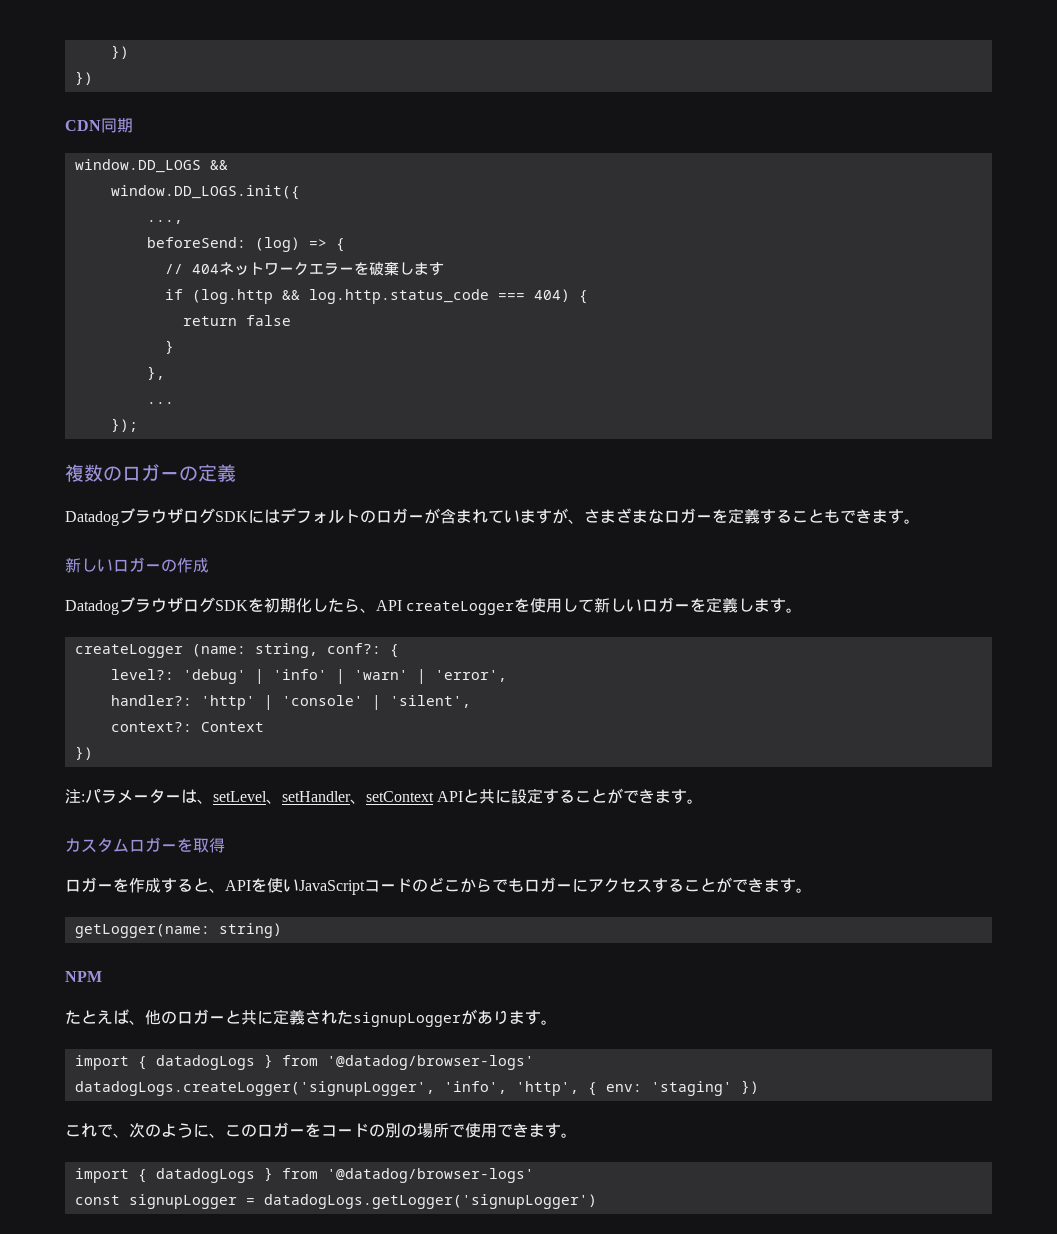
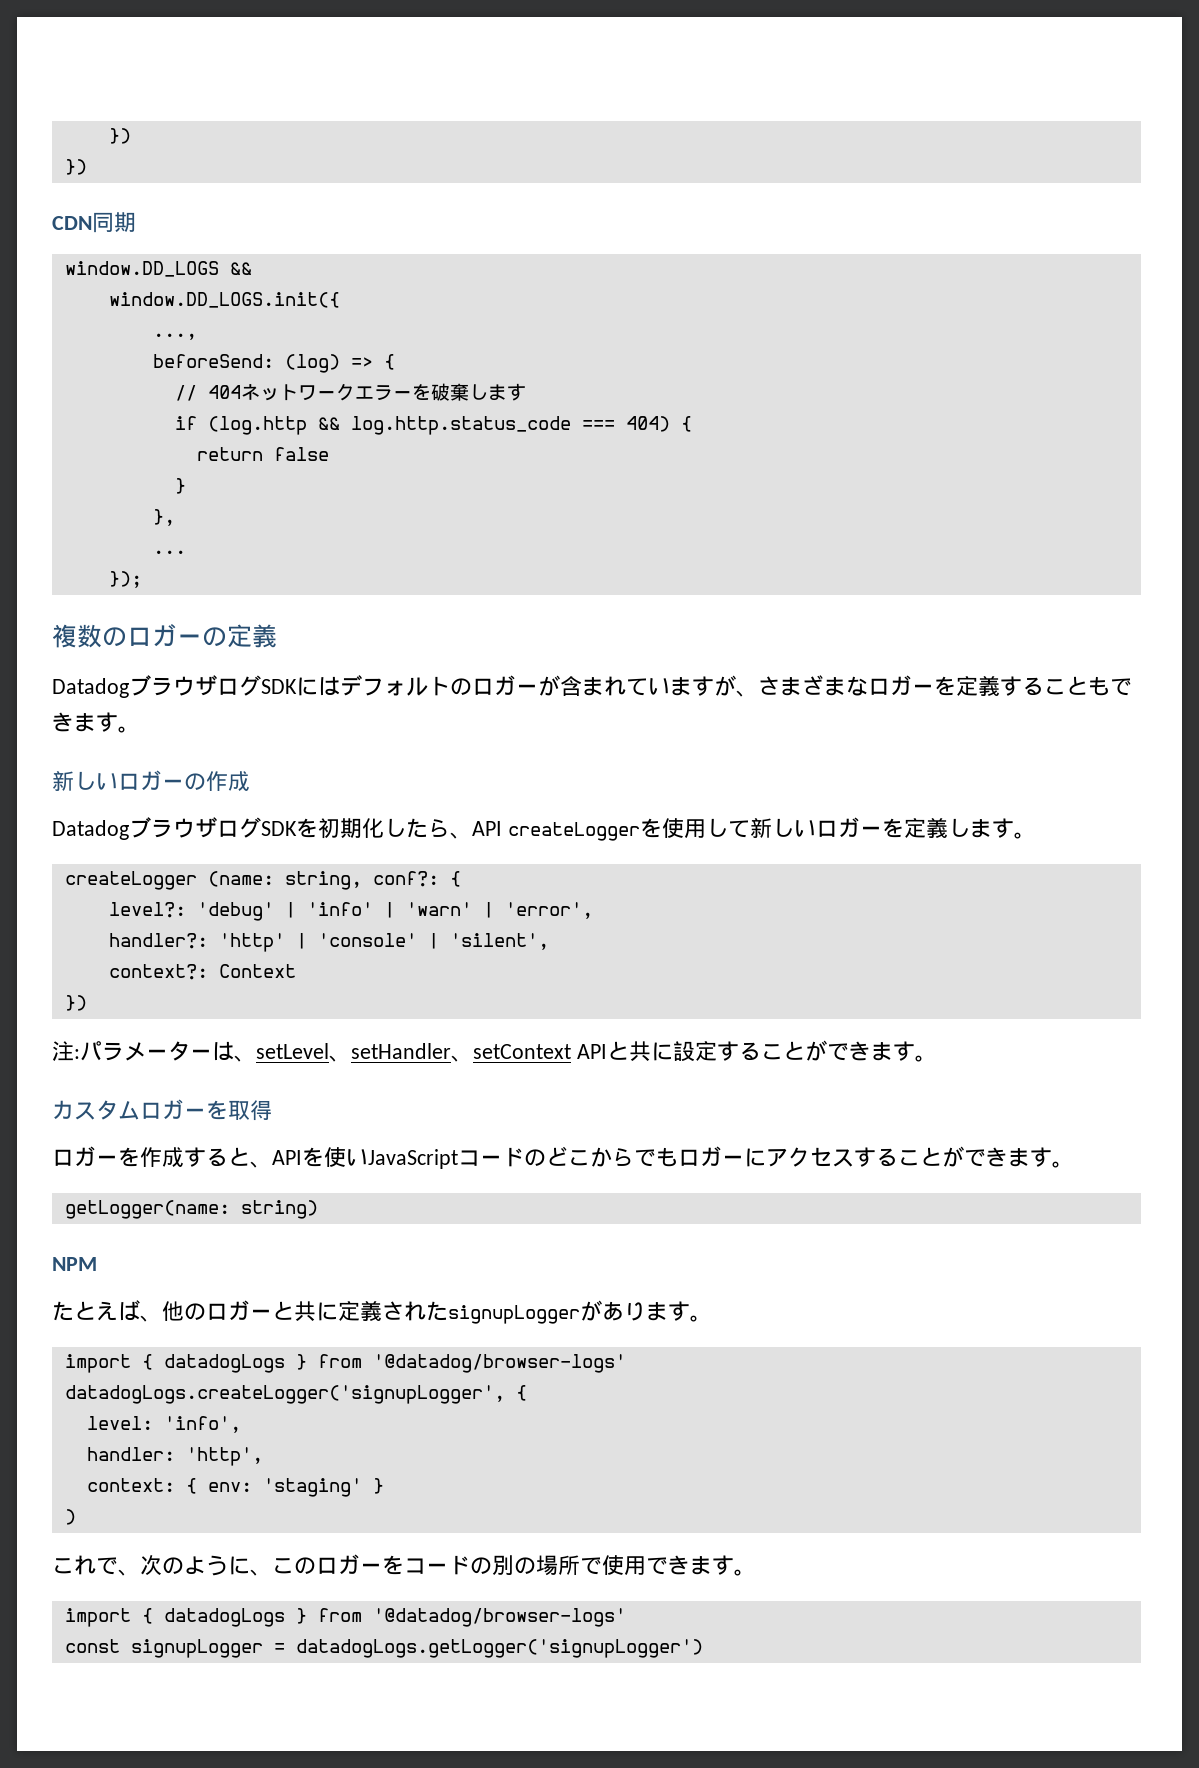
- datadogLogs.createLogger('signupLogger', 'info', 'http', { env: 'staging' })
+ datadogLogs.createLogger('signupLogger', {
+ level: 'info',
+ handler: 'http',
+ context: { env: 'staging' }
+ )

